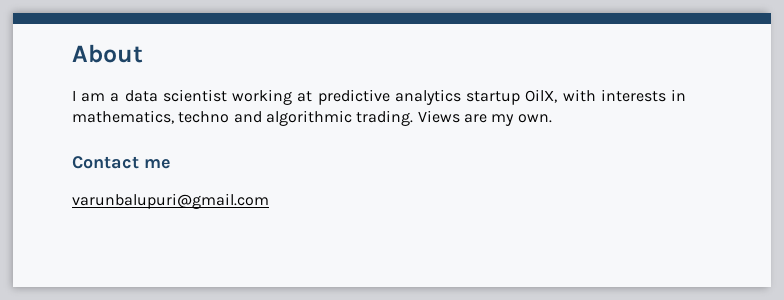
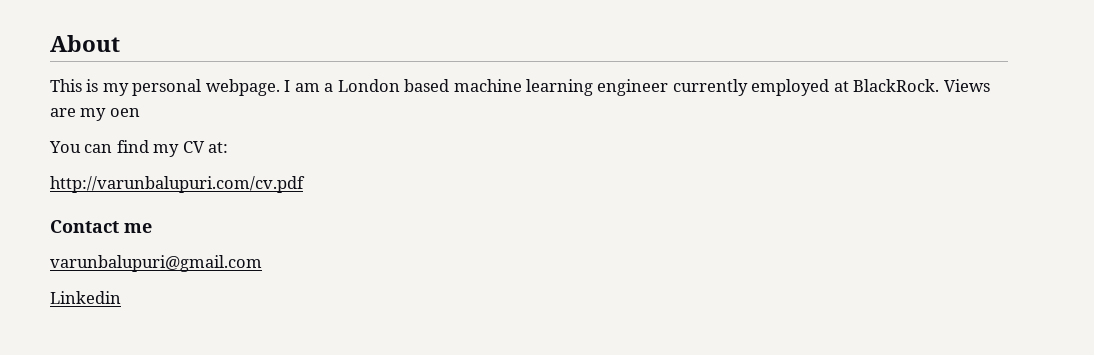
- I am a data scientist working at predictive analytics startup OilX, with interests in mathematics, techno and algorithmic trading. Views are my own.
+ This is my personal webpage. I am a London based machine learning engineer currently employed at BlackRock. Views are my oen
+ You can find my CV at:
+ http://varunbalupuri.com/cv.pdf
+ Linkedin

